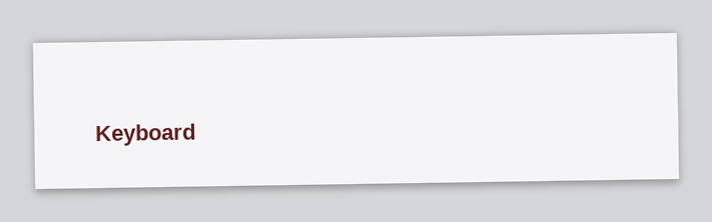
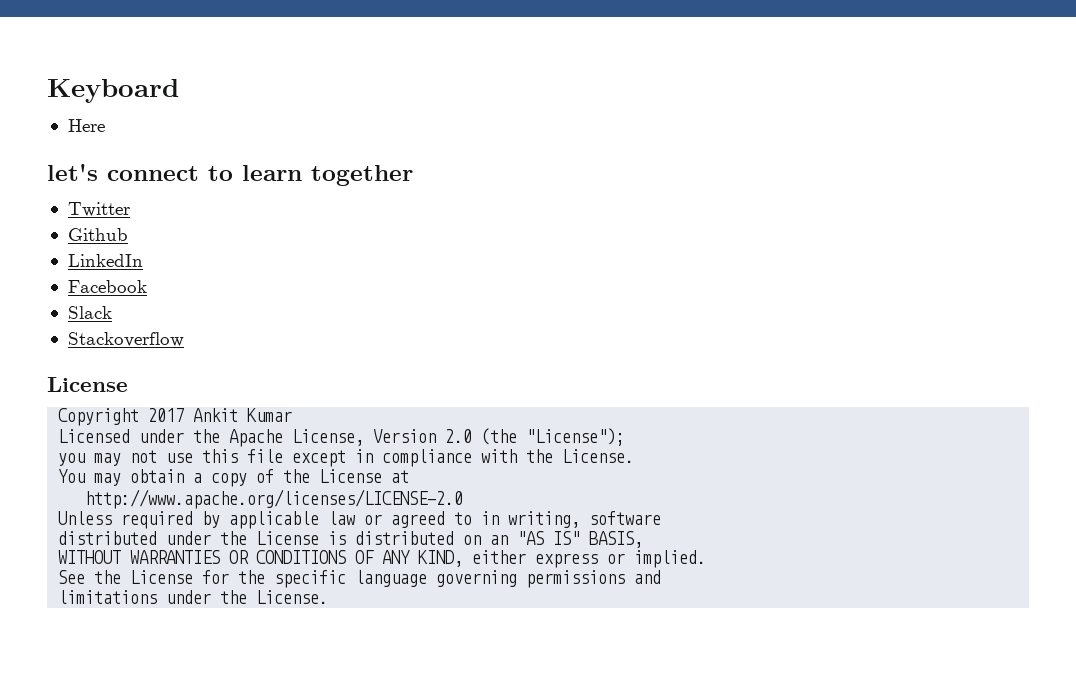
+ Here
+ let's connect to learn together
+ Twitter
+ Github
+ LinkedIn
+ Facebook
+ Slack
+ Stackoverflow
+ License
+ Copyright 2017 Ankit Kumar
+ Licensed under the Apache License, Version 2.0 (the "License");
+ you may not use this file except in compliance with the License.
+ You may obtain a copy of the License at
+ http://www.apache.org/licenses/LICENSE-2.0
+ Unless required by applicable law or agreed to in writing, software
+ distributed under the License is distributed on an "AS IS" BASIS,
+ WITHOUT WARRANTIES OR CONDITIONS OF ANY KIND, either express or implied.
+ See the License for the specific language governing permissions and
+ limitations under the License.

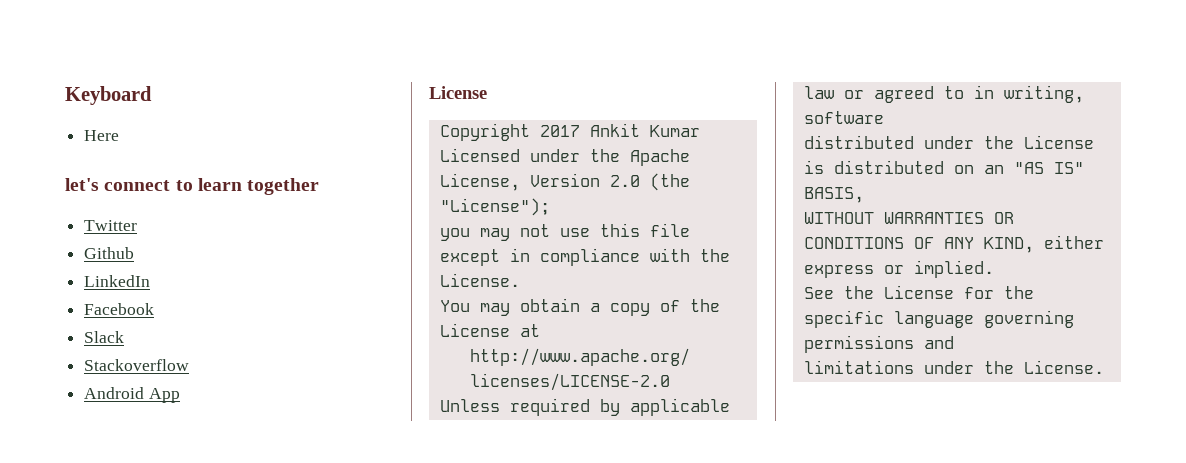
+ Android App

